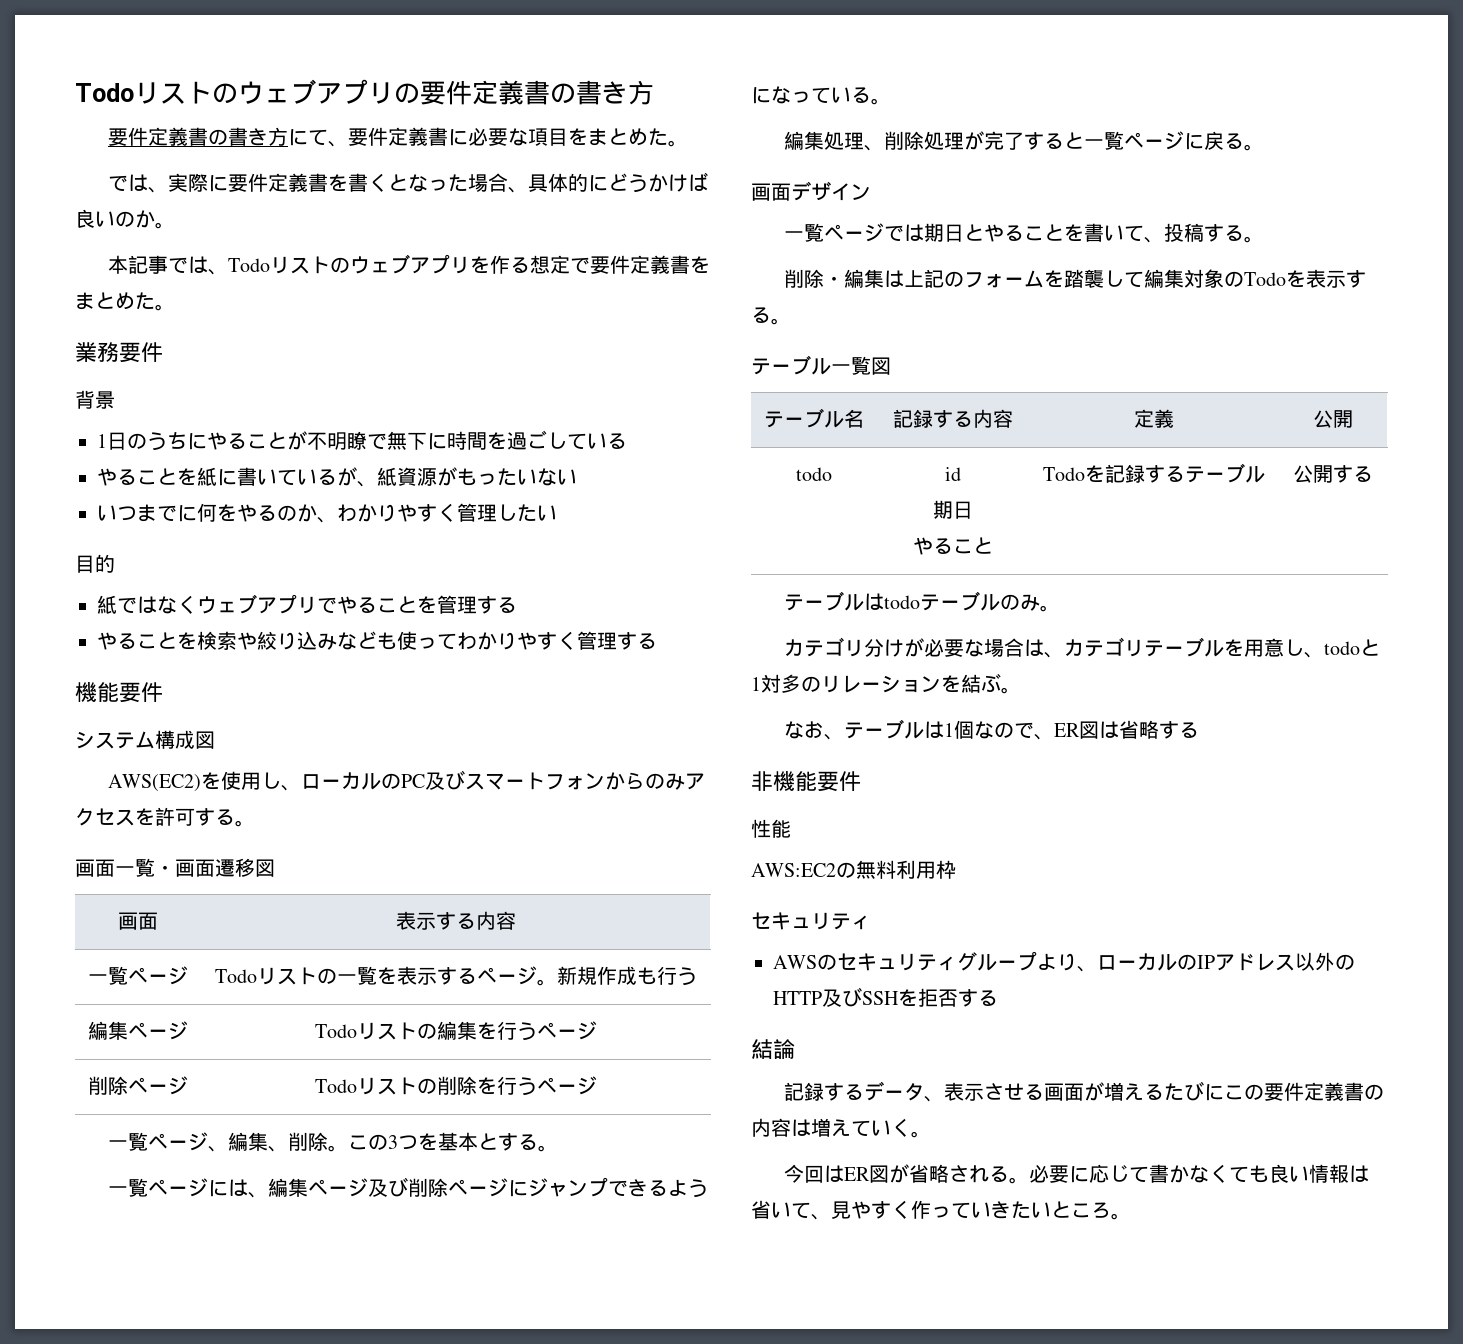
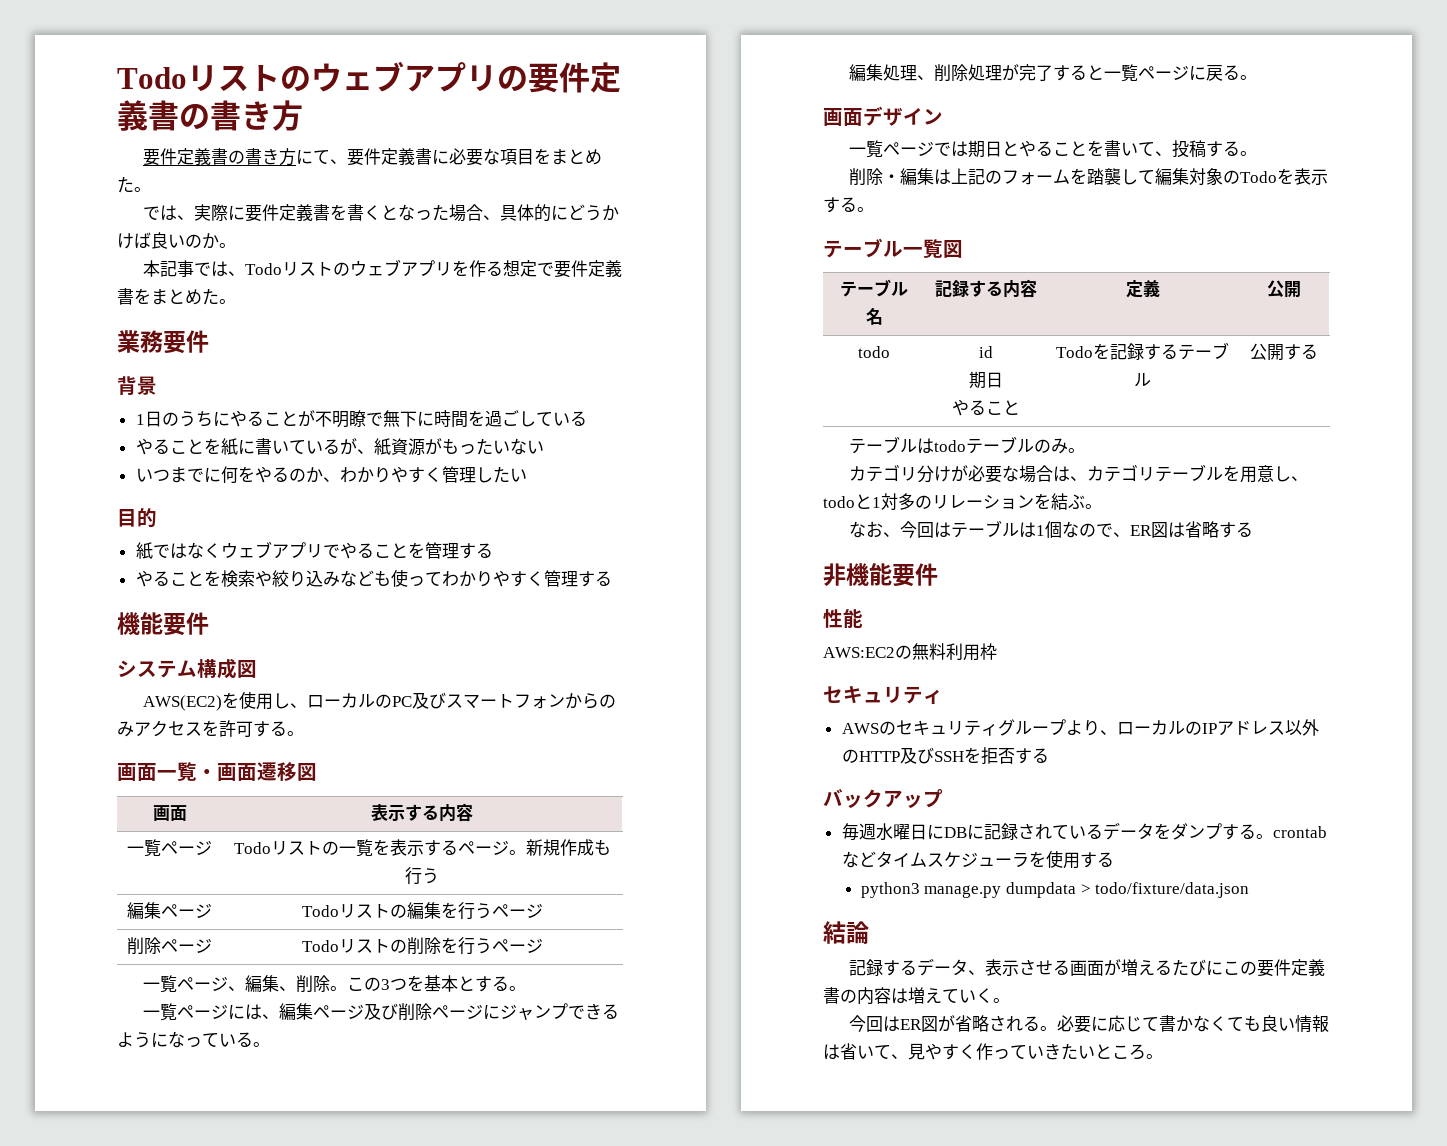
- なお、テーブルは1個なので、ER図は省略する
+ なお、今回はテーブルは1個なので、ER図は省略する
+ バックアップ
+ 毎週水曜日にDBに記録されているデータをダンプする。crontabなどタイムスケジューラを使用する
+ python3 manage.py dumpdata > todo/fixture/data.json

